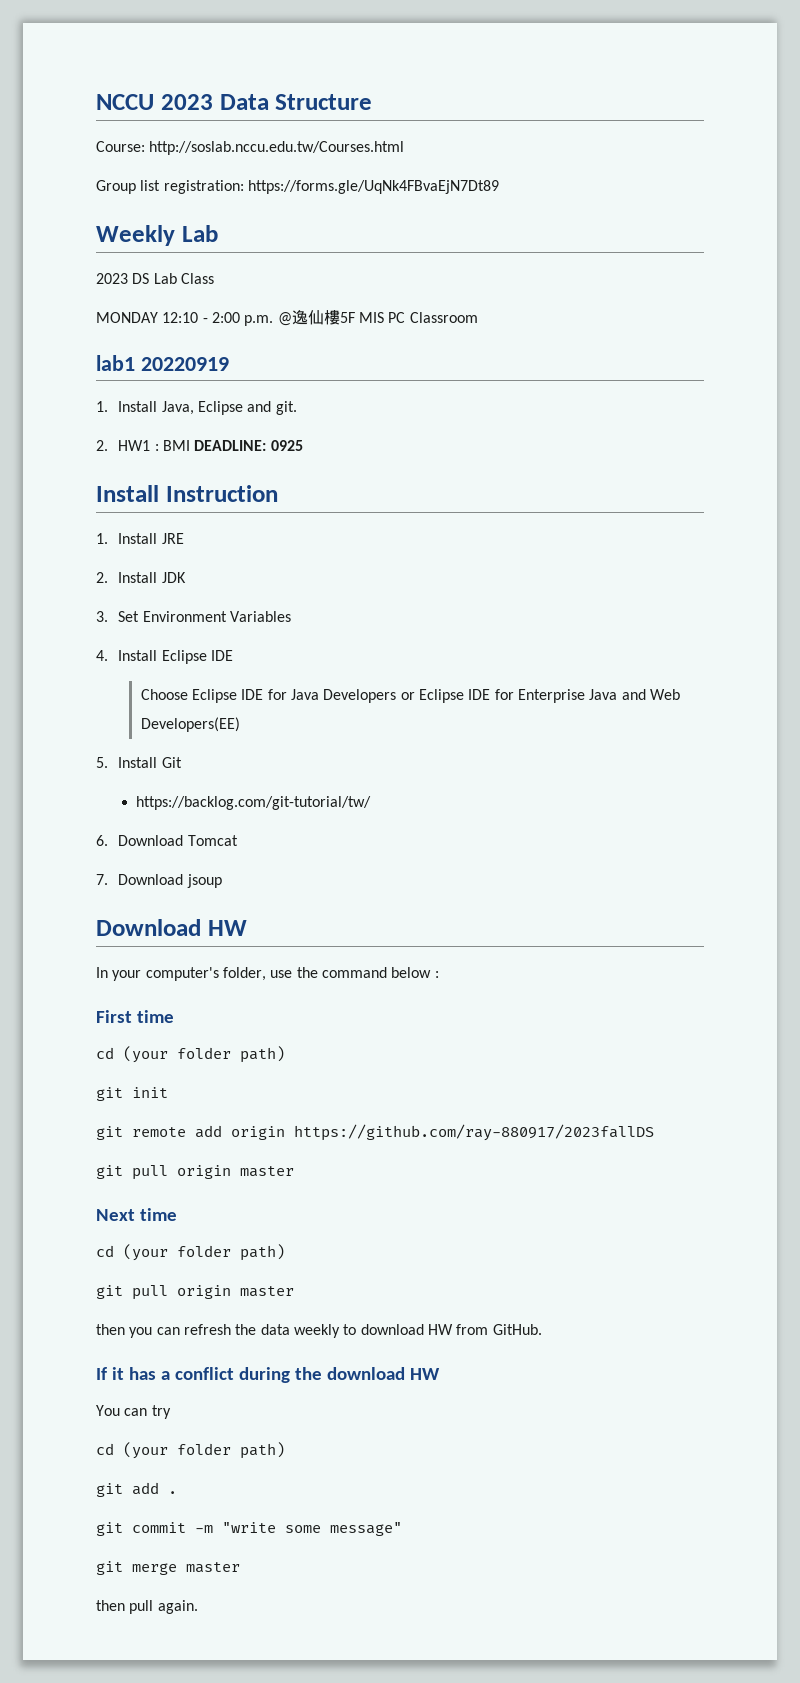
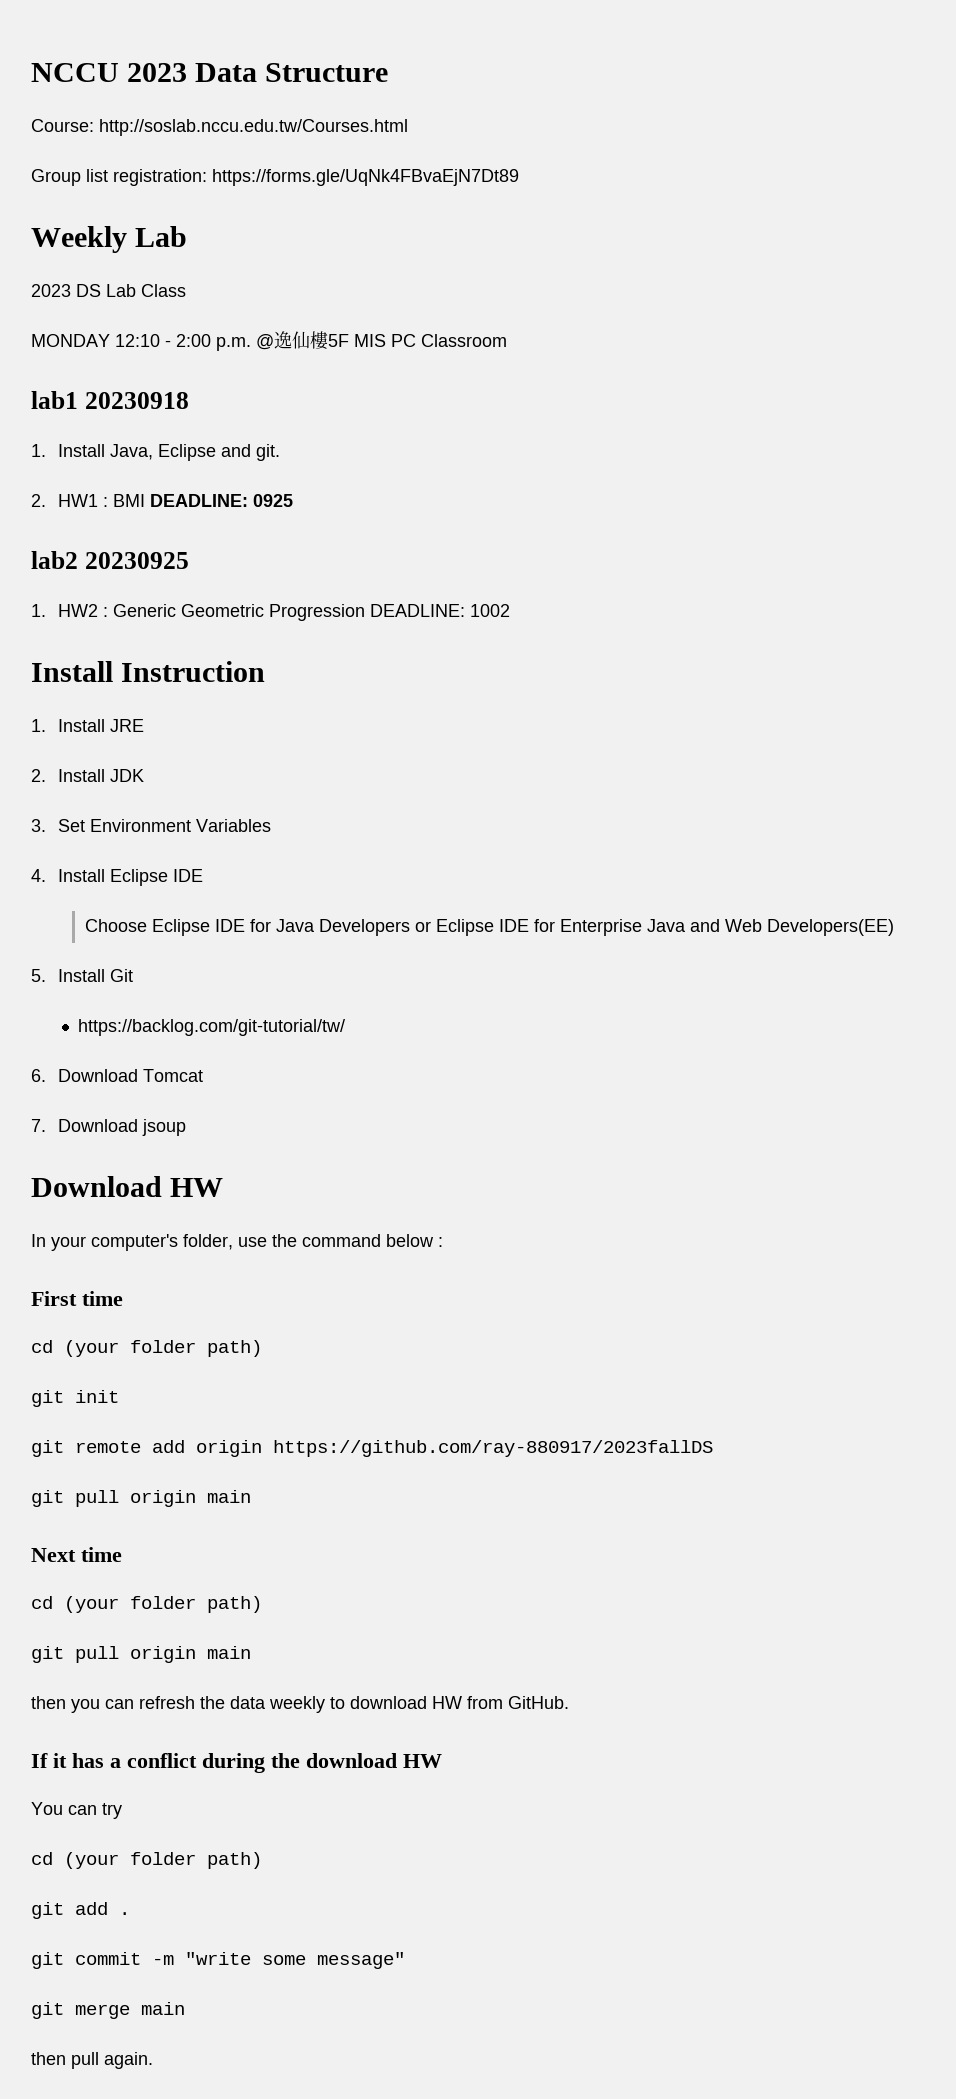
- lab1 20220919
+ lab1 20230918
+ lab2 20230925
+ 1. HW2 : Generic Geometric Progression DEADLINE: 1002
  git remote add origin https://github.com/ray-880917/2023fallDS
- git pull origin master
+ git pull origin main
  Next time
  cd (your folder path)
- git pull origin master
+ git pull origin main
- git merge master
+ git merge main

